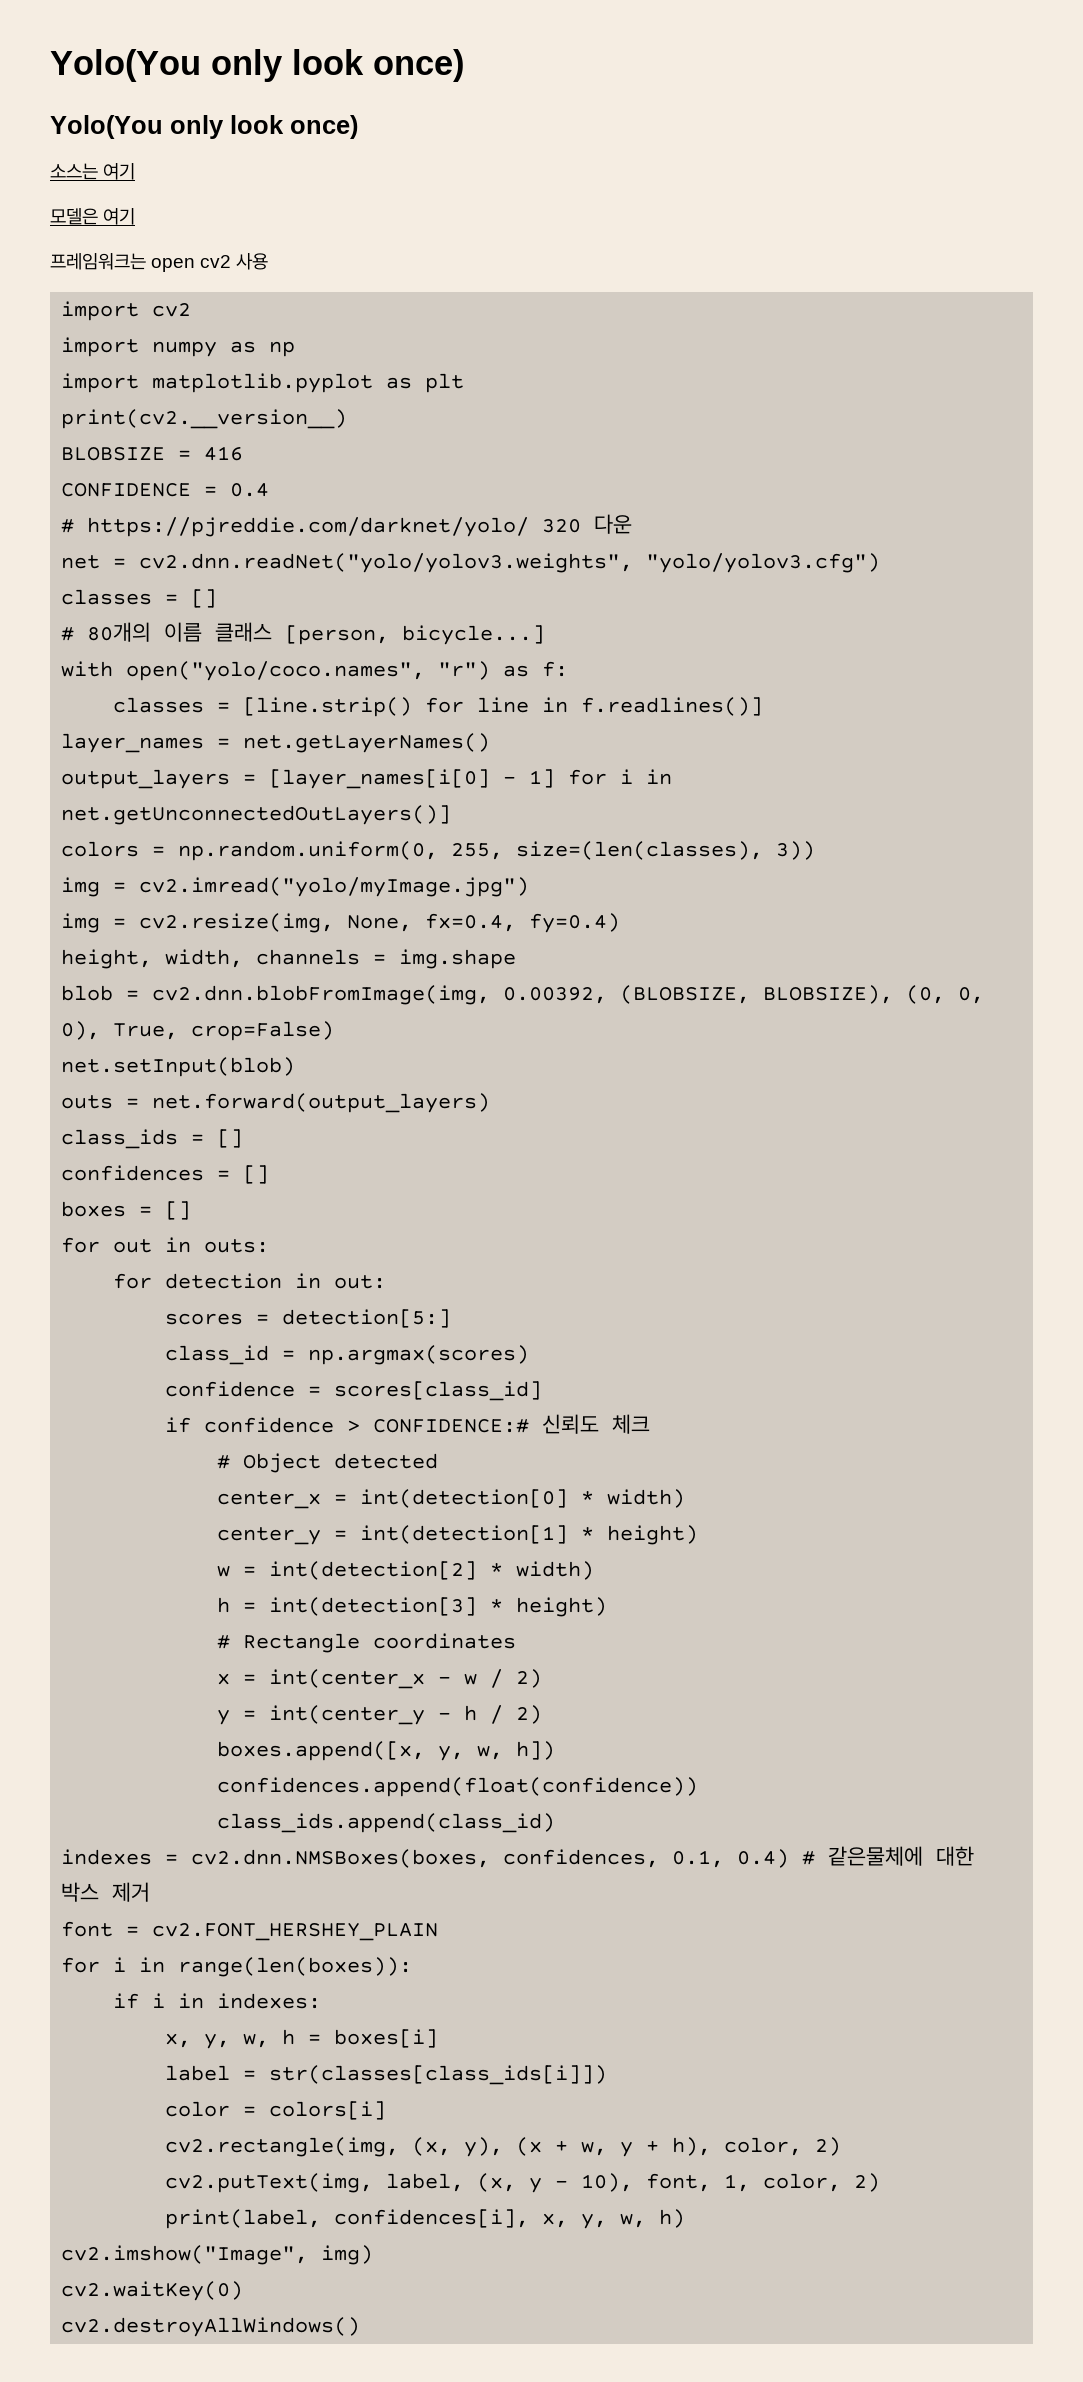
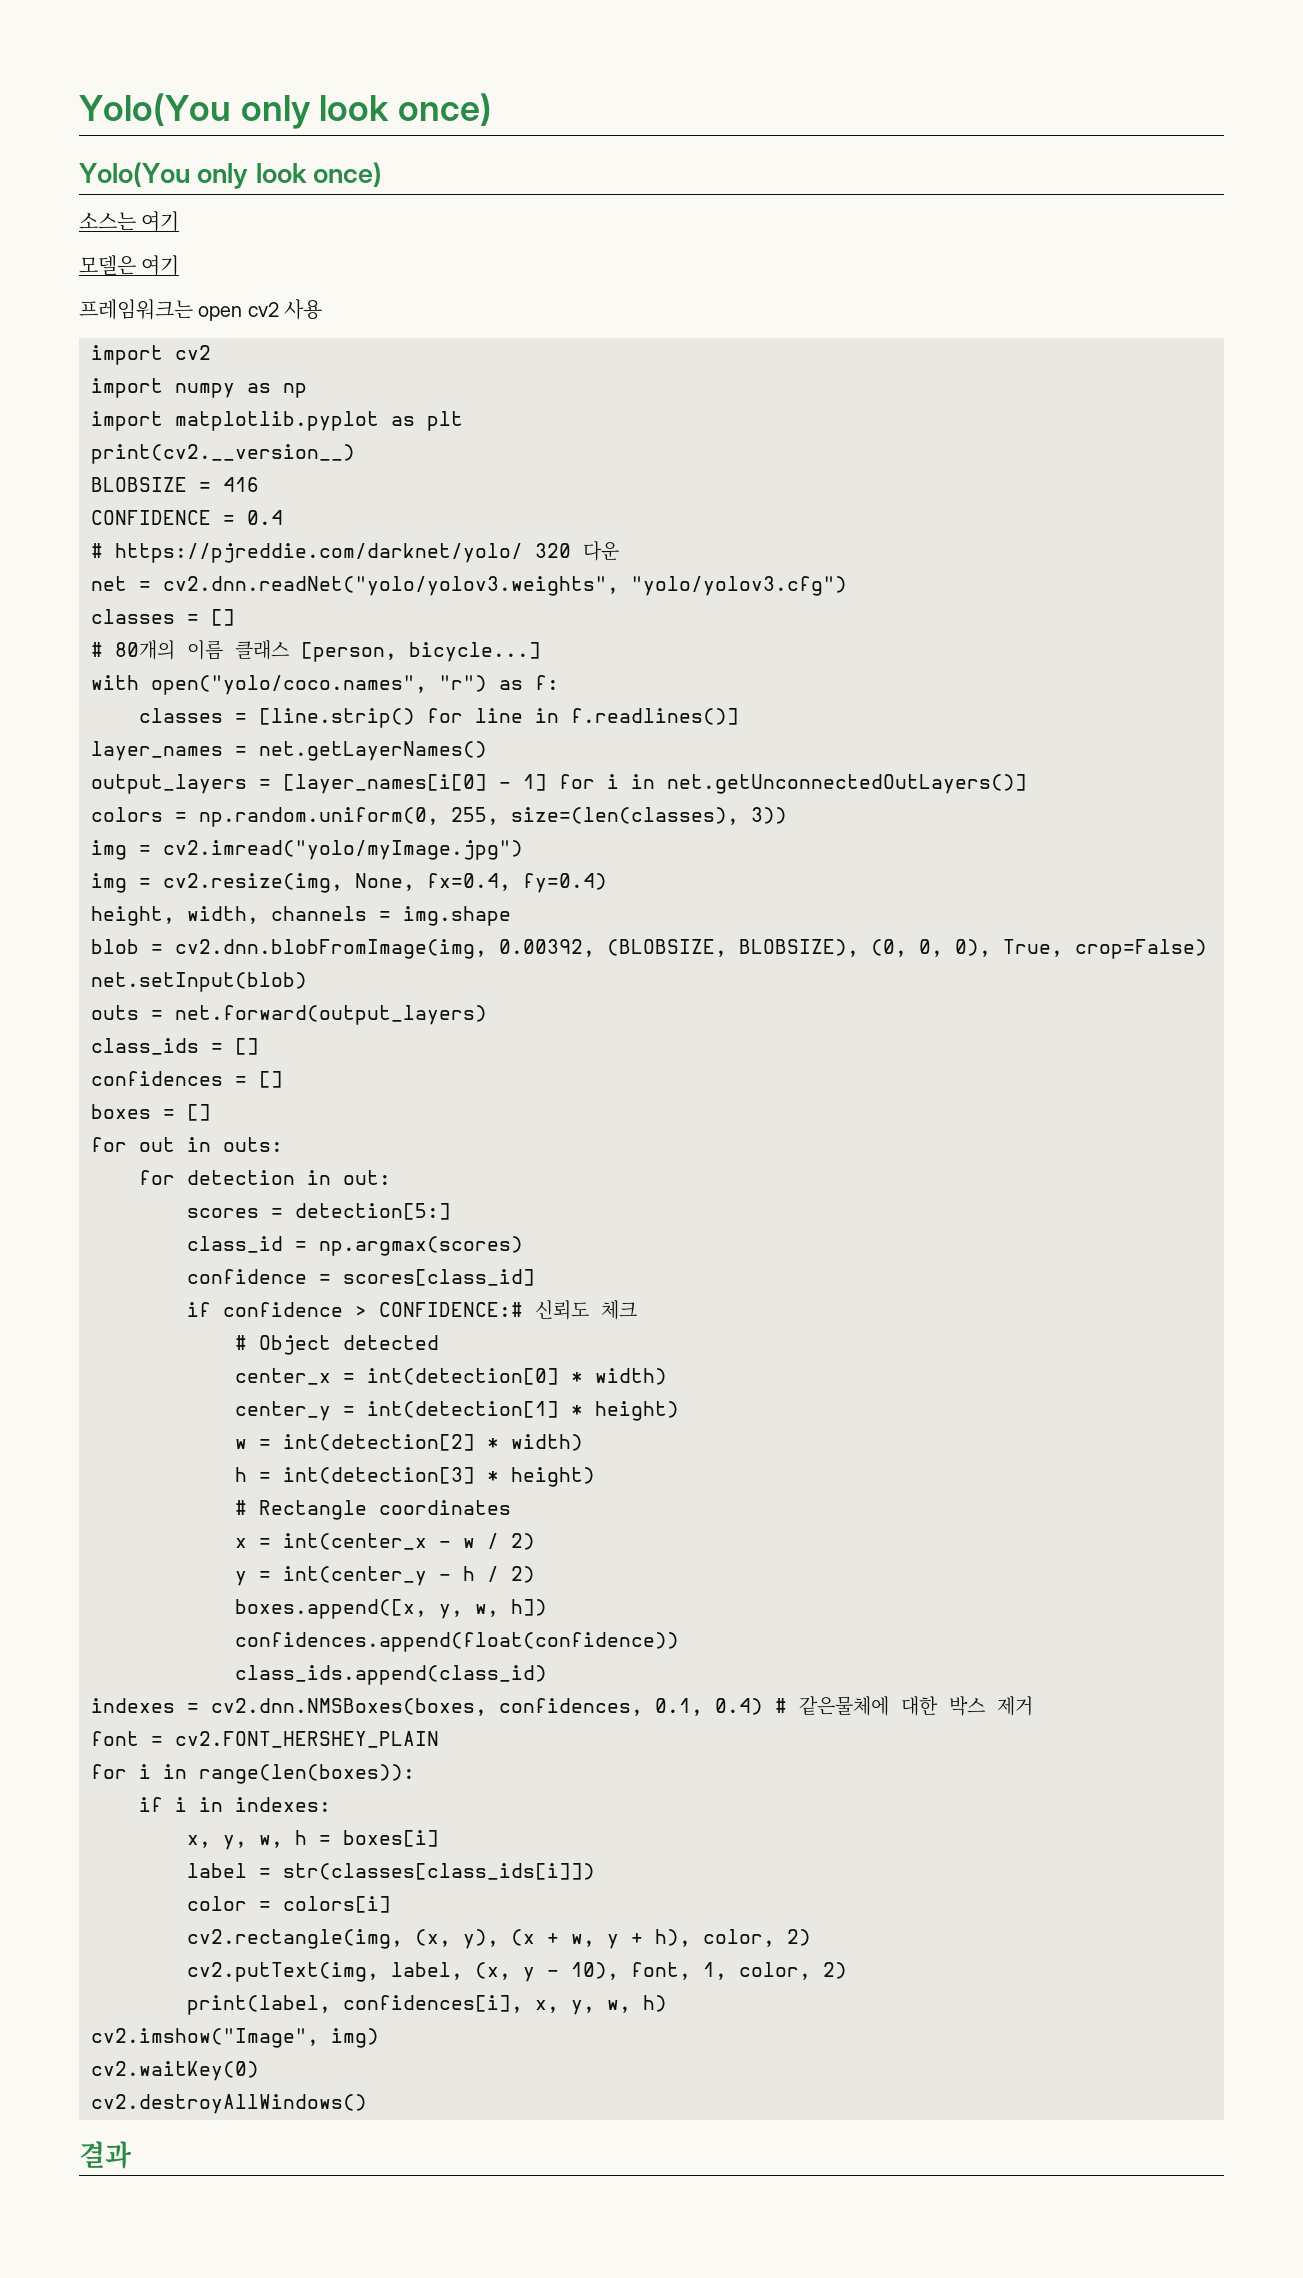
+ 결과

